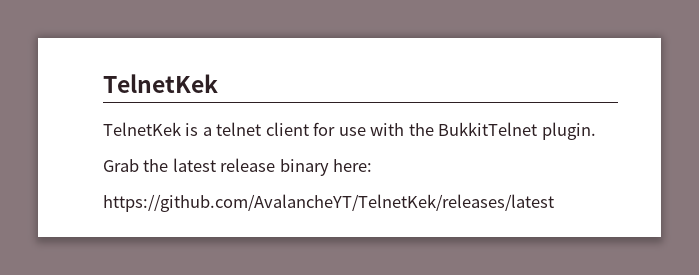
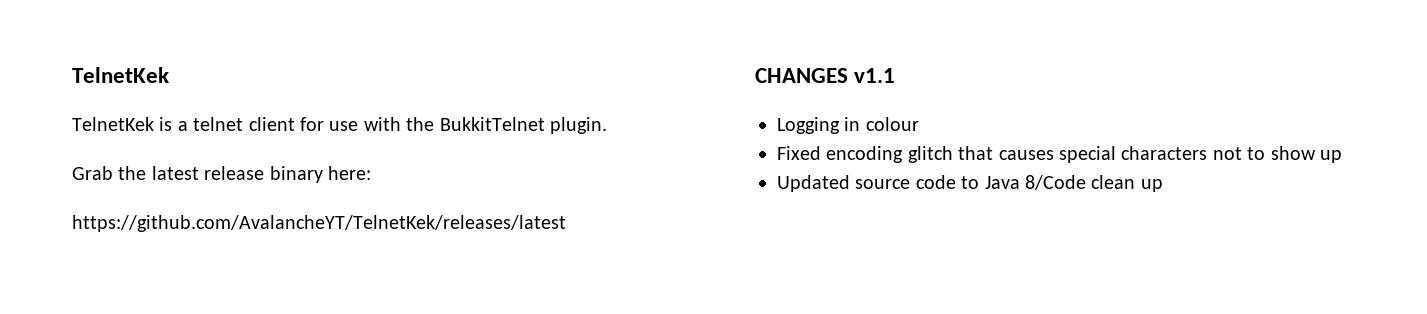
+ CHANGES v1.1
+ Logging in colour
+ Fixed encoding glitch that causes special characters not to show up
+ Updated source code to Java 8/Code clean up

